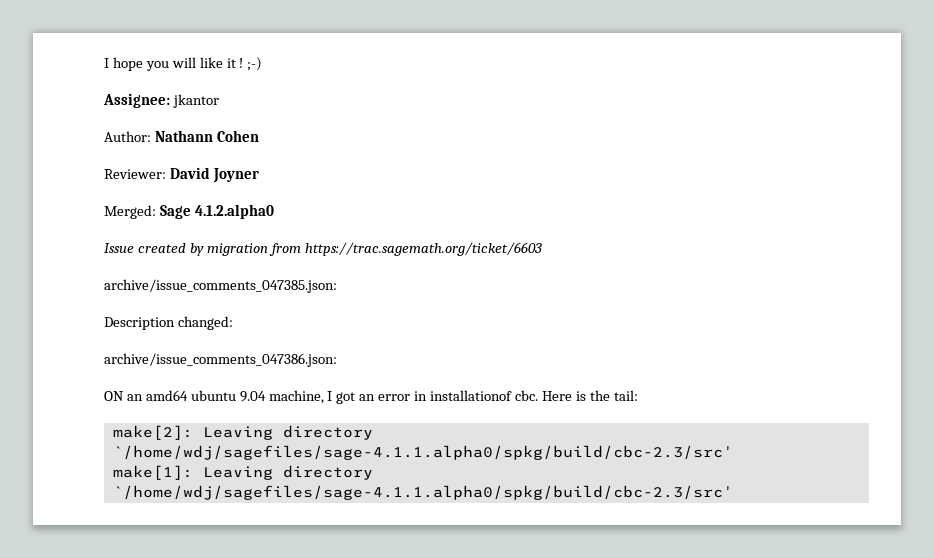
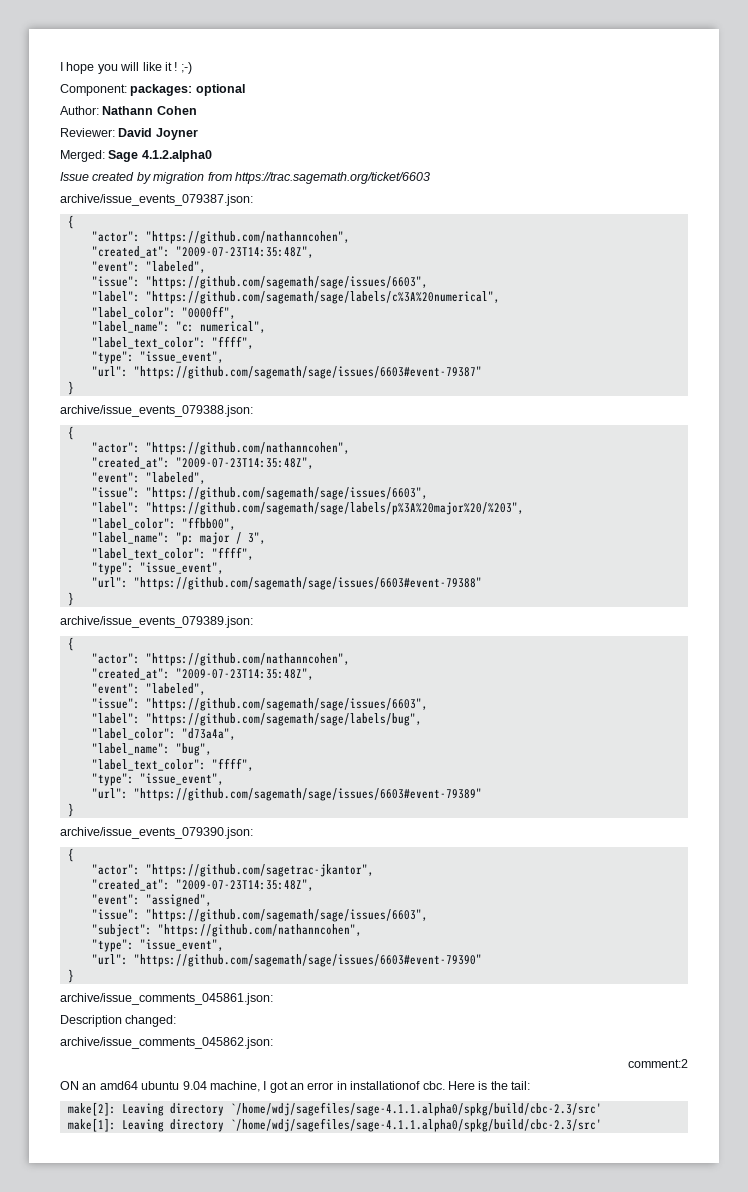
- Assignee: jkantor
+ Component: packages: optional
- archive/issue_comments_047385.json:
+ archive/issue_events_079387.json:
+ {
+ "actor": "https://github.com/nathanncohen",
+ "created_at": "2009-07-23T14:35:48Z",
+ "event": "labeled",
+ "issue": "https://github.com/sagemath/sage/issues/6603",
+ "label": "https://github.com/sagemath/sage/labels/c%3A%20numerical",
+ "label_color": "0000ff",
+ "label_name": "c: numerical",
+ "label_text_color": "ffff",
+ "type": "issue_event",
+ "url": "https://github.com/sagemath/sage/issues/6603#event-79387"
+ }
+ archive/issue_events_079388.json:
+ {
+ "actor": "https://github.com/nathanncohen",
+ "created_at": "2009-07-23T14:35:48Z",
+ "event": "labeled",
+ "issue": "https://github.com/sagemath/sage/issues/6603",
+ "label": "https://github.com/sagemath/sage/labels/p%3A%20major%20/%203",
+ "label_color": "ffbb00",
+ "label_name": "p: major / 3",
+ "label_text_color": "ffff",
+ "type": "issue_event",
+ "url": "https://github.com/sagemath/sage/issues/6603#event-79388"
+ }
+ archive/issue_events_079389.json:
+ {
+ "actor": "https://github.com/nathanncohen",
+ "created_at": "2009-07-23T14:35:48Z",
+ "event": "labeled",
+ "issue": "https://github.com/sagemath/sage/issues/6603",
+ "label": "https://github.com/sagemath/sage/labels/bug",
+ "label_color": "d73a4a",
+ "label_name": "bug",
+ "label_text_color": "ffff",
+ "type": "issue_event",
+ "url": "https://github.com/sagemath/sage/issues/6603#event-79389"
+ }
+ archive/issue_events_079390.json:
+ {
+ "actor": "https://github.com/sagetrac-jkantor",
+ "created_at": "2009-07-23T14:35:48Z",
+ "event": "assigned",
+ "issue": "https://github.com/sagemath/sage/issues/6603",
+ "subject": "https://github.com/nathanncohen",
+ "type": "issue_event",
+ "url": "https://github.com/sagemath/sage/issues/6603#event-79390"
+ }
+ archive/issue_comments_045861.json:
- archive/issue_comments_047386.json:
+ archive/issue_comments_045862.json:
+ comment:2

